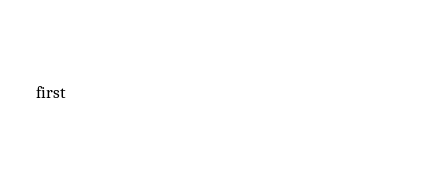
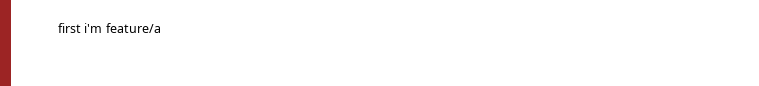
- first
+ first i'm feature/a

